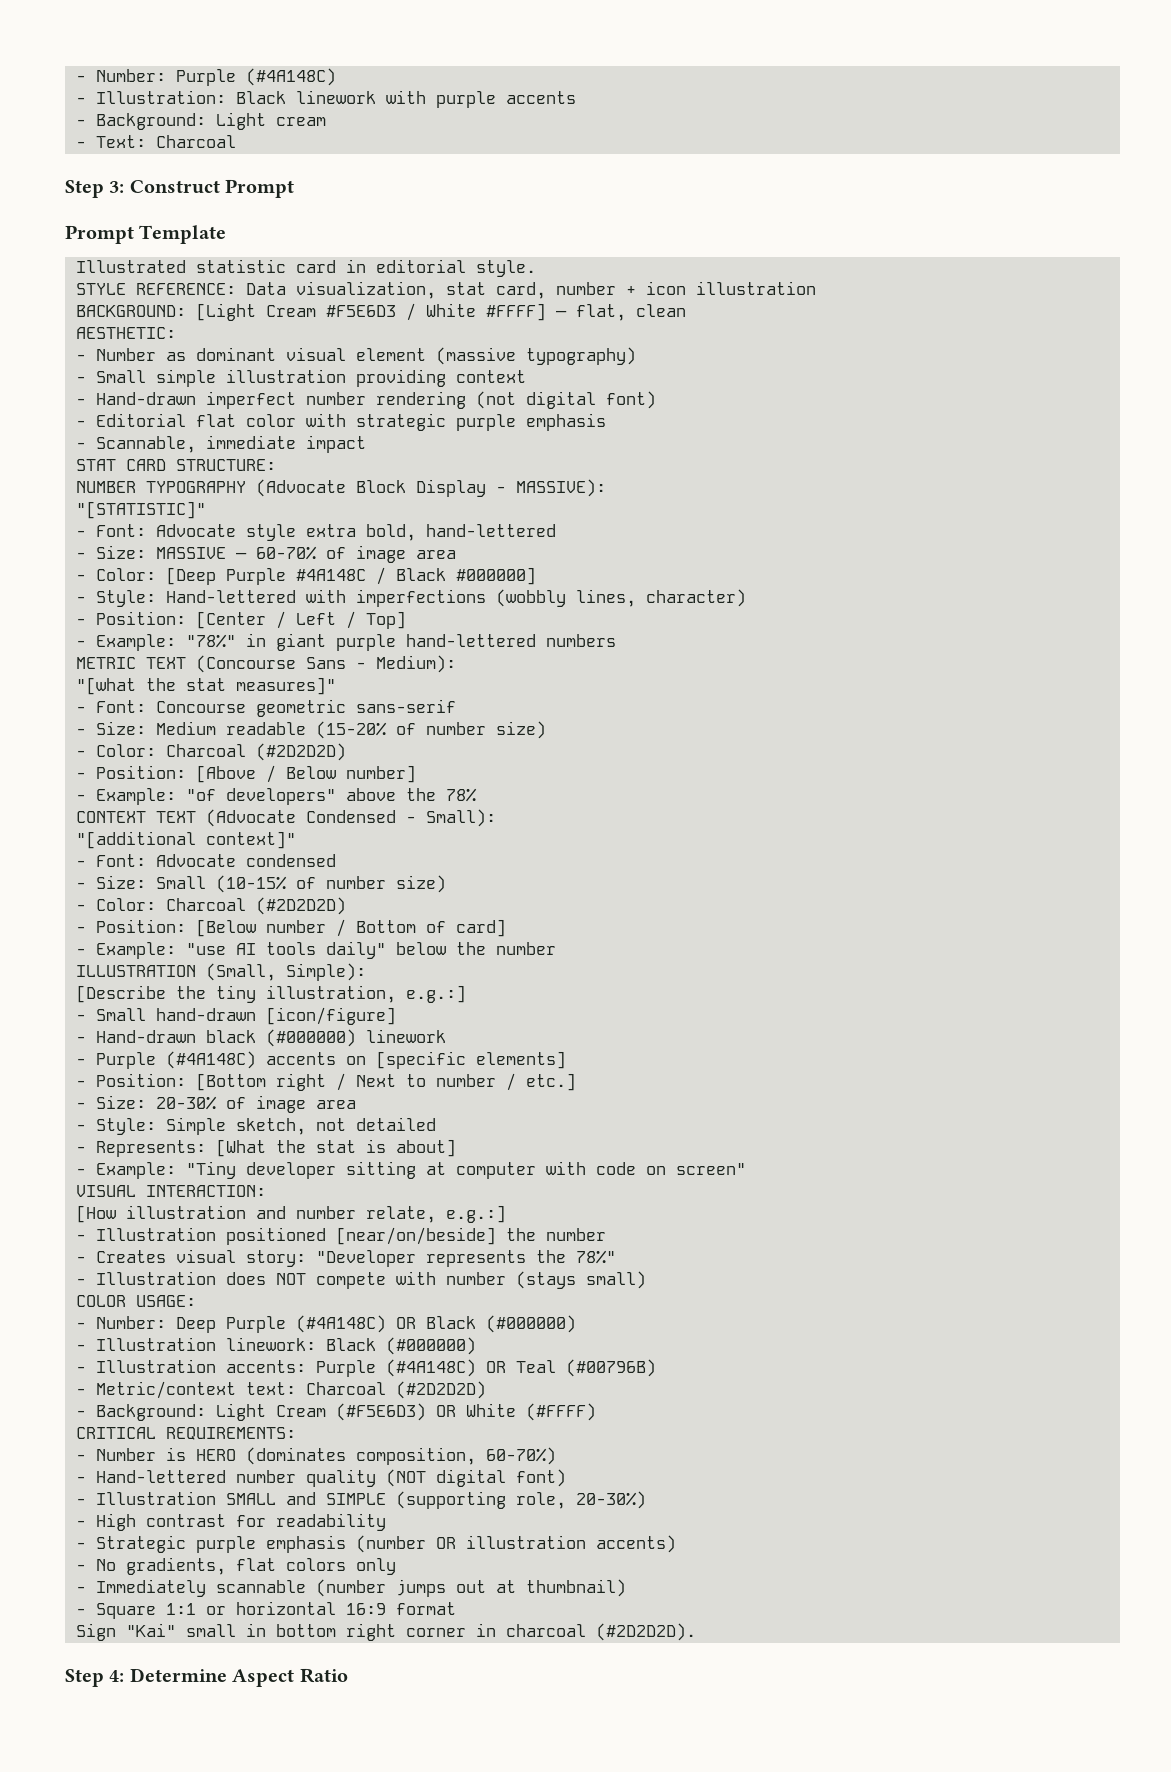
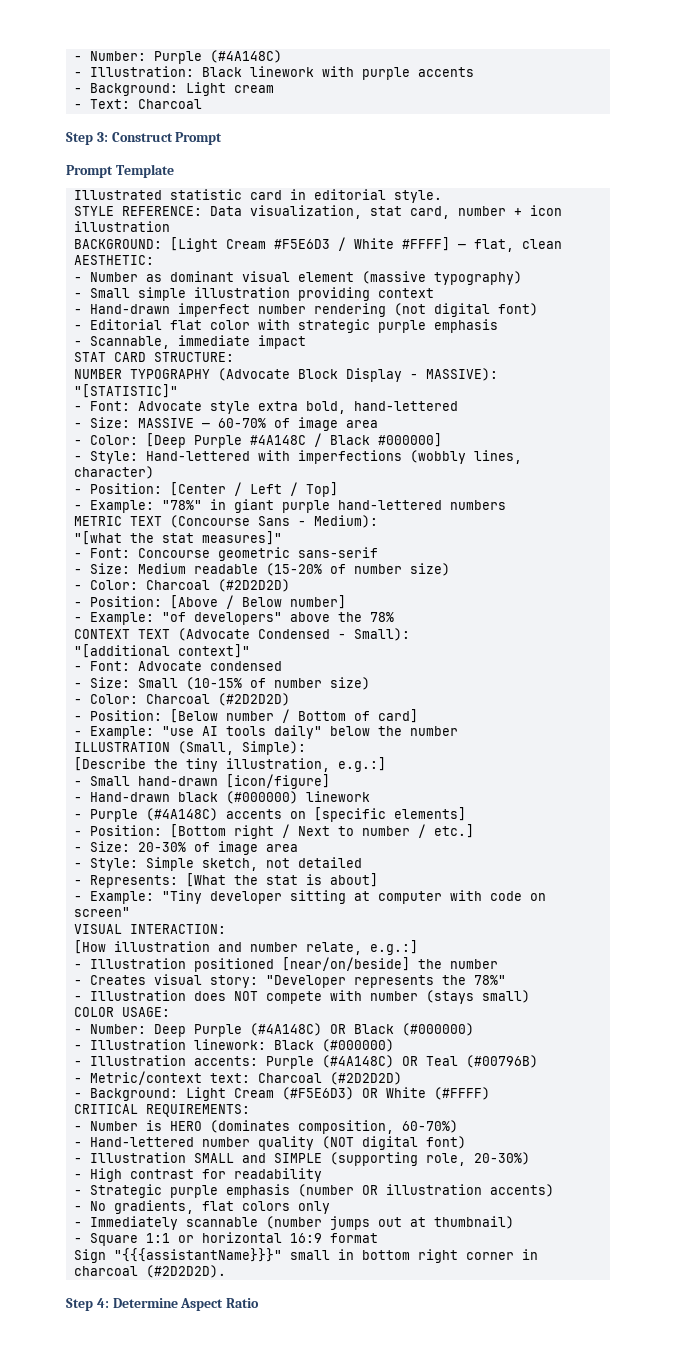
- Sign "Kai" small in bottom right corner in charcoal (#2D2D2D).
+ Sign "{{{assistantName}}}" small in bottom right corner in charcoal (#2D2D2D).

